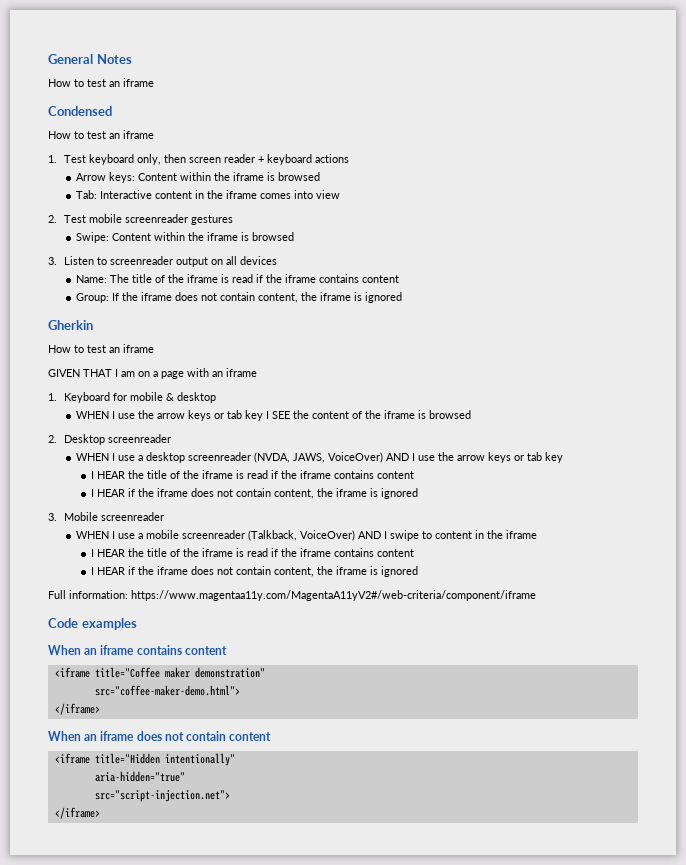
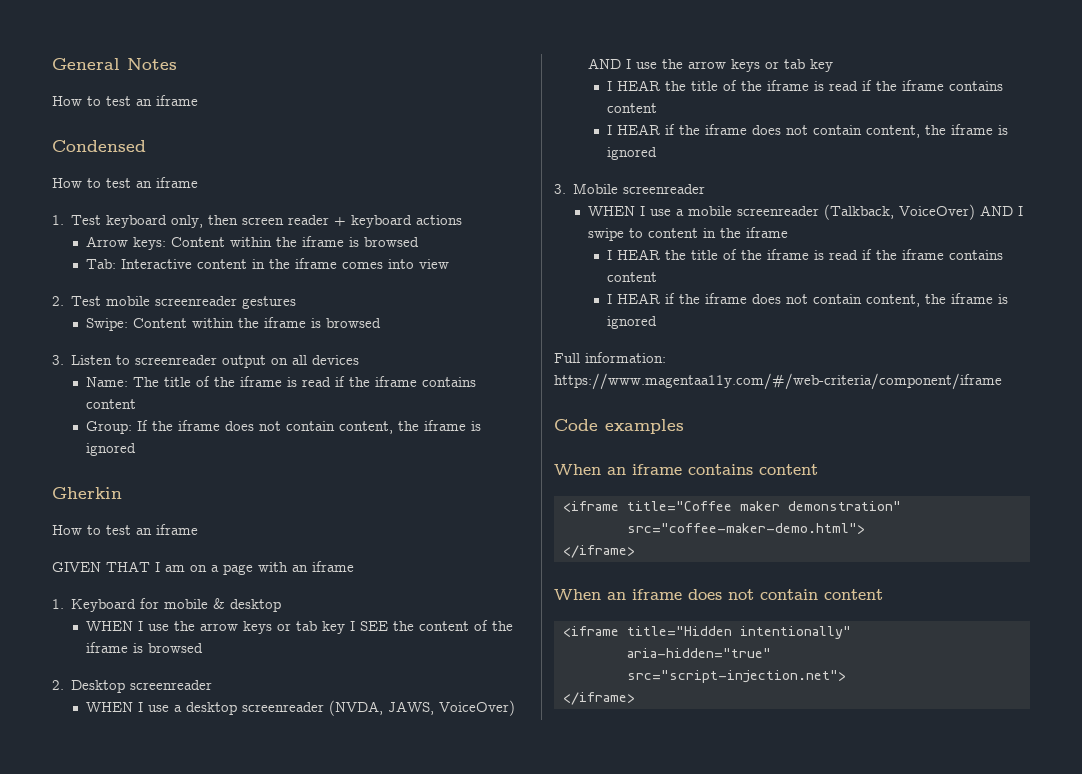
- Full information: https://www.magentaa11y.com/MagentaA11yV2#/web-criteria/component/iframe
+ Full information: https://www.magentaa11y.com/#/web-criteria/component/iframe

